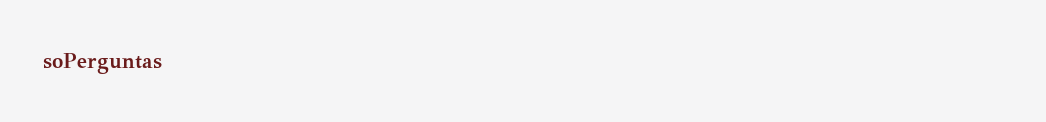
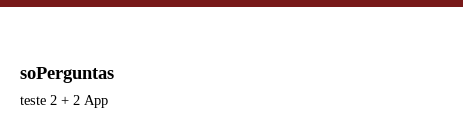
+ teste 2 + 2 App

